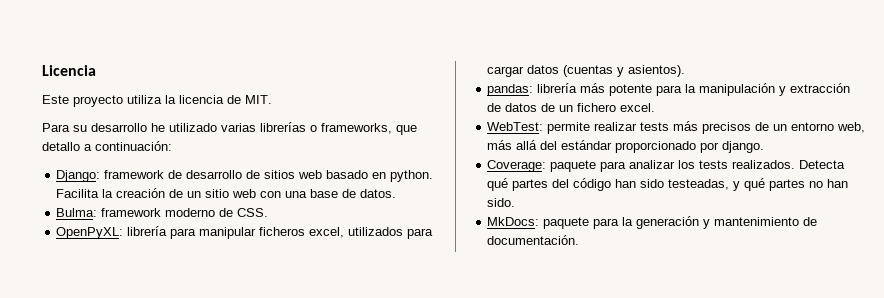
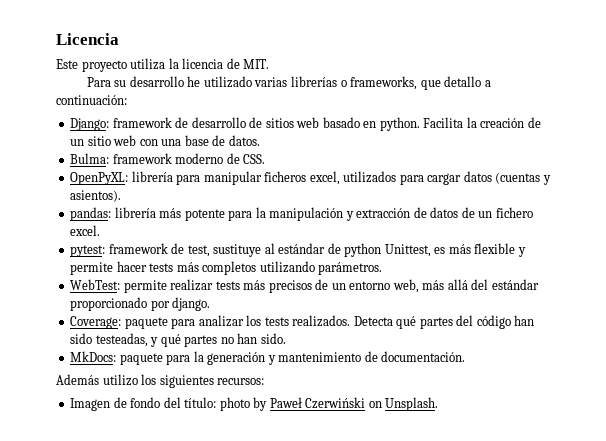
+ pytest: framework de test, sustituye al estándar de python Unittest, es más flexible y permite hacer tests más completos utilizando parámetros.
+ Además utilizo los siguientes recursos:
+ Imagen de fondo del título: photo by Paweł Czerwiński on Unsplash.

